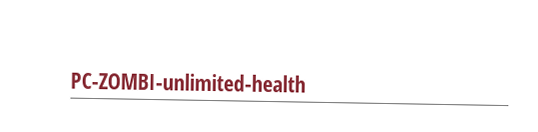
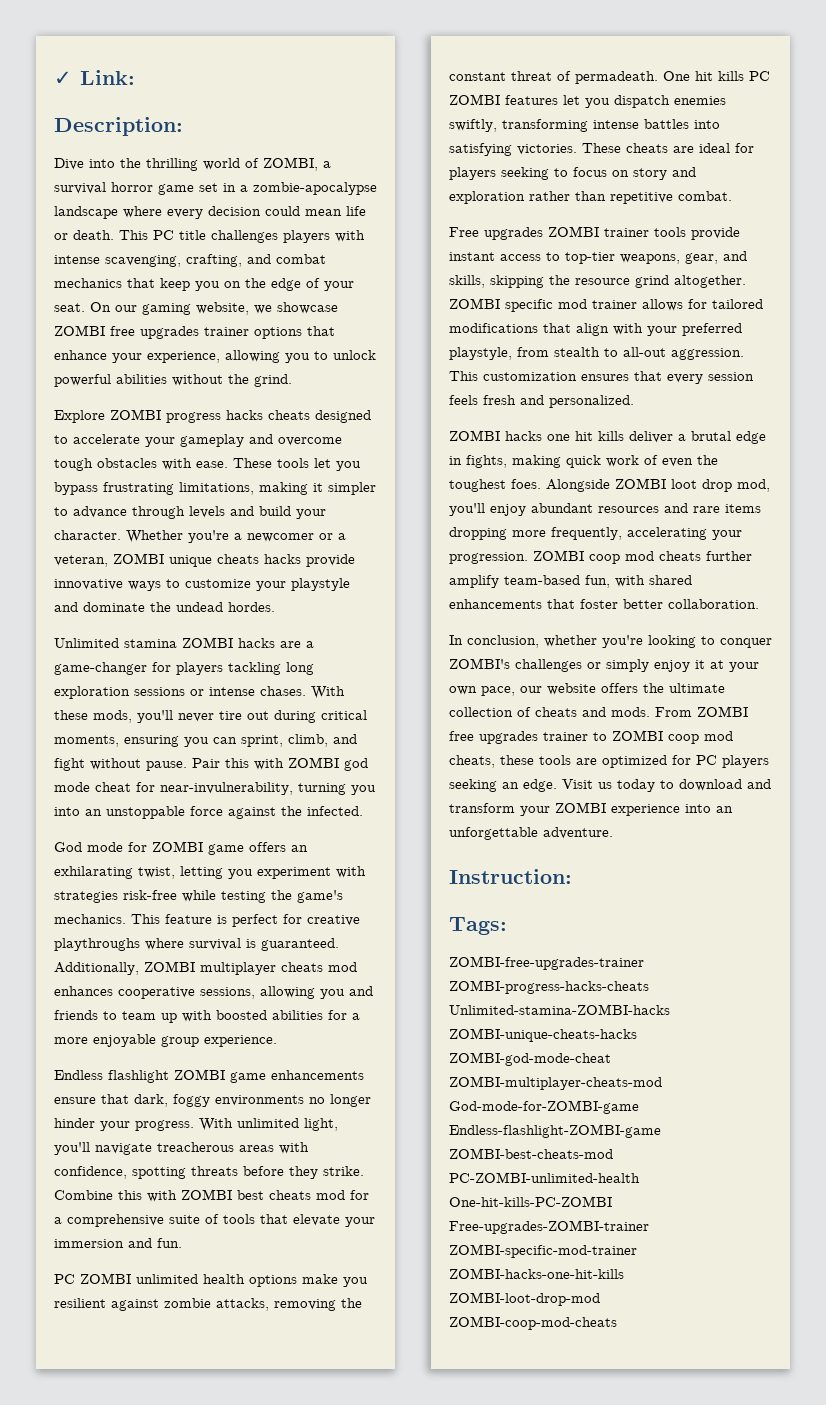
- PC-ZOMBI-unlimited-health
+ ✓ Link:
+ Description:
+ Dive into the thrilling world of ZOMBI, a survival horror game set in a zombie-apocalypse landscape where every decision could mean life or death. This PC title challenges players with intense scavenging, crafting, and combat mechanics that keep you on the edge of your seat. On our gaming website, we showcase ZOMBI free upgrades trainer options that enhance your experience, allowing you to unlock powerful abilities without the grind.
+ Explore ZOMBI progress hacks cheats designed to accelerate your gameplay and overcome tough obstacles with ease. These tools let you bypass frustrating limitations, making it simpler to advance through levels and build your character. Whether you're a newcomer or a veteran, ZOMBI unique cheats hacks provide innovative ways to customize your playstyle and dominate the undead hordes.
+ Unlimited stamina ZOMBI hacks are a game-changer for players tackling long exploration sessions or intense chases. With these mods, you'll never tire out during critical moments, ensuring you can sprint, climb, and fight without pause. Pair this with ZOMBI god mode cheat for near-invulnerability, turning you into an unstoppable force against the infected.
+ God mode for ZOMBI game offers an exhilarating twist, letting you experiment with strategies risk-free while testing the game's mechanics. This feature is perfect for creative playthroughs where survival is guaranteed. Additionally, ZOMBI multiplayer cheats mod enhances cooperative sessions, allowing you and friends to team up with boosted abilities for a more enjoyable group experience.
+ Endless flashlight ZOMBI game enhancements ensure that dark, foggy environments no longer hinder your progress. With unlimited light, you'll navigate treacherous areas with confidence, spotting threats before they strike. Combine this with ZOMBI best cheats mod for a comprehensive suite of tools that elevate your immersion and fun.
+ PC ZOMBI unlimited health options make you resilient against zombie attacks, removing the constant threat of permadeath. One hit kills PC ZOMBI features let you dispatch enemies swiftly, transforming intense battles into satisfying victories. These cheats are ideal for players seeking to focus on story and exploration rather than repetitive combat.
+ Free upgrades ZOMBI trainer tools provide instant access to top-tier weapons, gear, and skills, skipping the resource grind altogether. ZOMBI specific mod trainer allows for tailored modifications that align with your preferred playstyle, from stealth to all-out aggression. This customization ensures that every session feels fresh and personalized.
+ ZOMBI hacks one hit kills deliver a brutal edge in fights, making quick work of even the toughest foes. Alongside ZOMBI loot drop mod, you'll enjoy abundant resources and rare items dropping more frequently, accelerating your progression. ZOMBI coop mod cheats further amplify team-based fun, with shared enhancements that foster better collaboration.
+ In conclusion, whether you're looking to conquer ZOMBI's challenges or simply enjoy it at your own pace, our website offers the ultimate collection of cheats and mods. From ZOMBI free upgrades trainer to ZOMBI coop mod cheats, these tools are optimized for PC players seeking an edge. Visit us today to download and transform your ZOMBI experience into an unforgettable adventure.
+ Instruction:
+ Tags:
+ ZOMBI-free-upgrades-trainer ZOMBI-progress-hacks-cheats Unlimited-stamina-ZOMBI-hacks ZOMBI-unique-cheats-hacks ZOMBI-god-mode-cheat ZOMBI-multiplayer-cheats-mod God-mode-for-ZOMBI-game Endless-flashlight-ZOMBI-game ZOMBI-best-cheats-mod PC-ZOMBI-unlimited-health One-hit-kills-PC-ZOMBI Free-upgrades-ZOMBI-trainer ZOMBI-specific-mod-trainer ZOMBI-hacks-one-hit-kills ZOMBI-loot-drop-mod ZOMBI-coop-mod-cheats

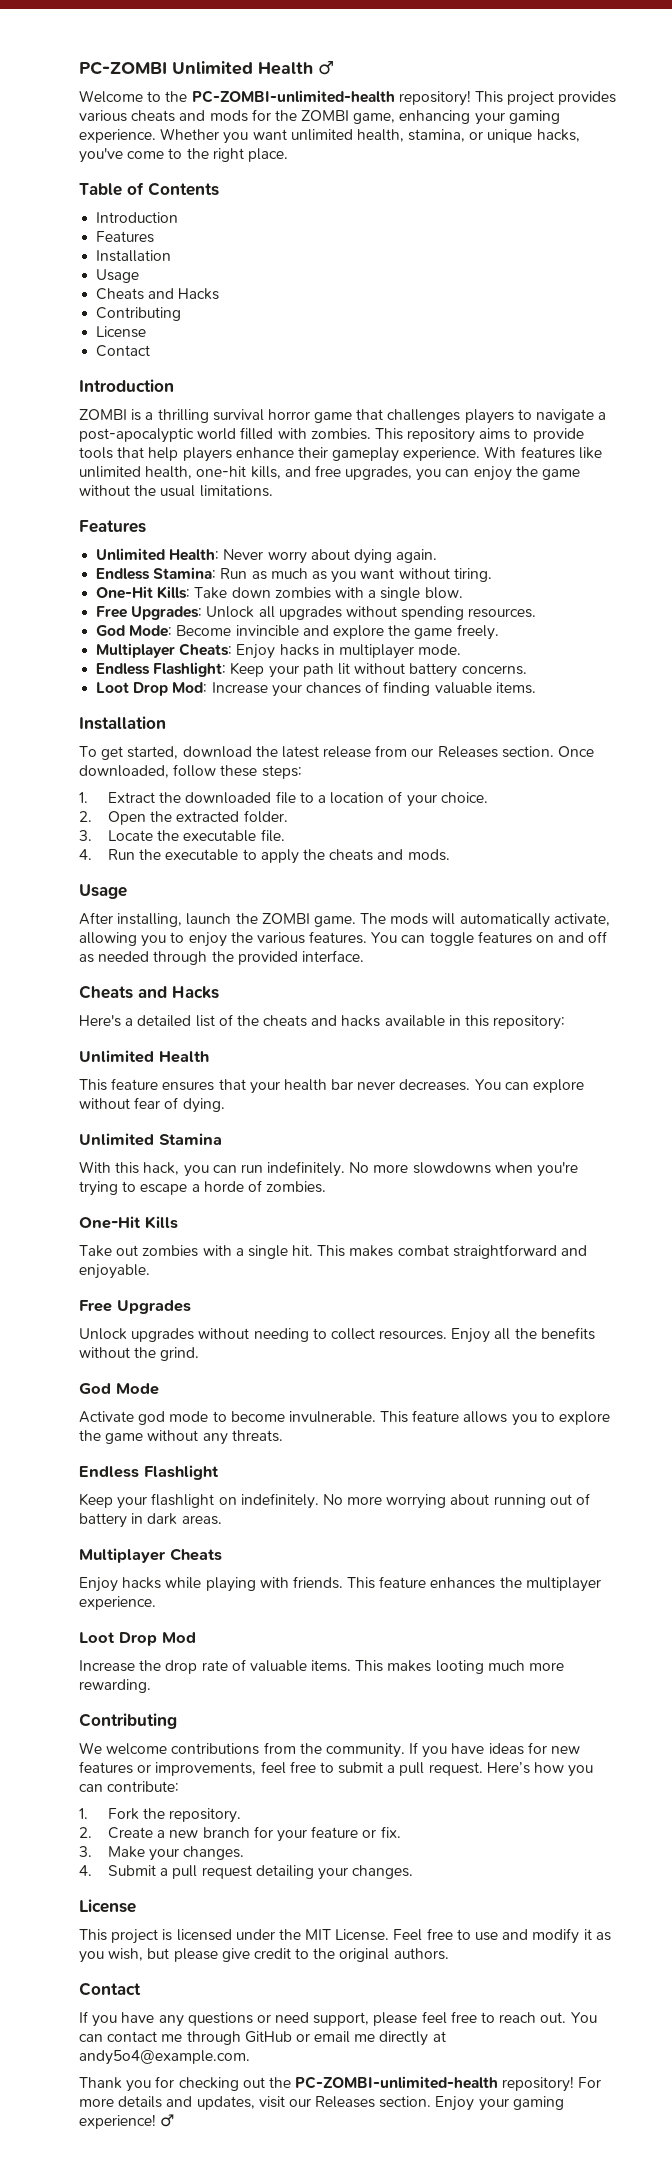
- ✓ Link:
- Description:
- Dive into the thrilling world of ZOMBI, a survival horror game set in a zombie-apocalypse landscape where every decision could mean life or death. This PC title challenges players with intense scavenging, crafting, and combat mechanics that keep you on the edge of your seat. On our gaming website, we showcase ZOMBI free upgrades trainer options that enhance your experience, allowing you to unlock powerful abilities without the grind.
- Explore ZOMBI progress hacks cheats designed to accelerate your gameplay and overcome tough obstacles with ease. These tools let you bypass frustrating limitations, making it simpler to advance through levels and build your character. Whether you're a newcomer or a veteran, ZOMBI unique cheats hacks provide innovative ways to customize your playstyle and dominate the undead hordes.
- Unlimited stamina ZOMBI hacks are a game-changer for players tackling long exploration sessions or intense chases. With these mods, you'll never tire out during critical moments, ensuring you can sprint, climb, and fight without pause. Pair this with ZOMBI god mode cheat for near-invulnerability, turning you into an unstoppable force against the infected.
- God mode for ZOMBI game offers an exhilarating twist, letting you experiment with strategies risk-free while testing the game's mechanics. This feature is perfect for creative playthroughs where survival is guaranteed. Additionally, ZOMBI multiplayer cheats mod enhances cooperative sessions, allowing you and friends to team up with boosted abilities for a more enjoyable group experience.
- Endless flashlight ZOMBI game enhancements ensure that dark, foggy environments no longer hinder your progress. With unlimited light, you'll navigate treacherous areas with confidence, spotting threats before they strike. Combine this with ZOMBI best cheats mod for a comprehensive suite of tools that elevate your immersion and fun.
- PC ZOMBI unlimited health options make you resilient against zombie attacks, removing the constant threat of permadeath. One hit kills PC ZOMBI features let you dispatch enemies swiftly, transforming intense battles into satisfying victories. These cheats are ideal for players seeking to focus on story and exploration rather than repetitive combat.
- Free upgrades ZOMBI trainer tools provide instant access to top-tier weapons, gear, and skills, skipping the resource grind altogether. ZOMBI specific mod trainer allows for tailored modifications that align with your preferred playstyle, from stealth to all-out aggression. This customization ensures that every session feels fresh and personalized.
- ZOMBI hacks one hit kills deliver a brutal edge in fights, making quick work of even the toughest foes. Alongside ZOMBI loot drop mod, you'll enjoy abundant resources and rare items dropping more frequently, accelerating your progression. ZOMBI coop mod cheats further amplify team-based fun, with shared enhancements that foster better collaboration.
- In conclusion, whether you're looking to conquer ZOMBI's challenges or simply enjoy it at your own pace, our website offers the ultimate collection of cheats and mods. From ZOMBI free upgrades trainer to ZOMBI coop mod cheats, these tools are optimized for PC players seeking an edge. Visit us today to download and transform your ZOMBI experience into an unforgettable adventure.
- Instruction:
- Tags:
- ZOMBI-free-upgrades-trainer ZOMBI-progress-hacks-cheats Unlimited-stamina-ZOMBI-hacks ZOMBI-unique-cheats-hacks ZOMBI-god-mode-cheat ZOMBI-multiplayer-cheats-mod God-mode-for-ZOMBI-game Endless-flashlight-ZOMBI-game ZOMBI-best-cheats-mod PC-ZOMBI-unlimited-health One-hit-kills-PC-ZOMBI Free-upgrades-ZOMBI-trainer ZOMBI-specific-mod-trainer ZOMBI-hacks-one-hit-kills ZOMBI-loot-drop-mod ZOMBI-coop-mod-cheats
+ PC-ZOMBI Unlimited Health ♂
+ Welcome to the PC-ZOMBI-unlimited-health repository! This project provides various cheats and mods for the ZOMBI game, enhancing your gaming experience. Whether you want unlimited health, stamina, or unique hacks, you've come to the right place.
+ Table of Contents
+ Introduction
+ Features
+ Installation
+ Usage
+ Cheats and Hacks
+ Contributing
+ License
+ Contact
+ Introduction
+ ZOMBI is a thrilling survival horror game that challenges players to navigate a post-apocalyptic world filled with zombies. This repository aims to provide tools that help players enhance their gameplay experience. With features like unlimited health, one-hit kills, and free upgrades, you can enjoy the game without the usual limitations.
+ Features
+ Unlimited Health: Never worry about dying again.
+ Endless Stamina: Run as much as you want without tiring.
+ One-Hit Kills: Take down zombies with a single blow.
+ Free Upgrades: Unlock all upgrades without spending resources.
+ God Mode: Become invincible and explore the game freely.
+ Multiplayer Cheats: Enjoy hacks in multiplayer mode.
+ Endless Flashlight: Keep your path lit without battery concerns.
+ Loot Drop Mod: Increase your chances of finding valuable items.
+ Installation
+ To get started, download the latest release from our Releases section. Once downloaded, follow these steps:
+ 1. Extract the downloaded file to a location of your choice.
+ 2. Open the extracted folder.
+ 3. Locate the executable file.
+ 4. Run the executable to apply the cheats and mods.
+ Usage
+ After installing, launch the ZOMBI game. The mods will automatically activate, allowing you to enjoy the various features. You can toggle features on and off as needed through the provided interface.
+ Cheats and Hacks
+ Here's a detailed list of the cheats and hacks available in this repository:
+ Unlimited Health
+ This feature ensures that your health bar never decreases. You can explore without fear of dying.
+ Unlimited Stamina
+ With this hack, you can run indefinitely. No more slowdowns when you're trying to escape a horde of zombies.
+ One-Hit Kills
+ Take out zombies with a single hit. This makes combat straightforward and enjoyable.
+ Free Upgrades
+ Unlock upgrades without needing to collect resources. Enjoy all the benefits without the grind.
+ God Mode
+ Activate god mode to become invulnerable. This feature allows you to explore the game without any threats.
+ Endless Flashlight
+ Keep your flashlight on indefinitely. No more worrying about running out of battery in dark areas.
+ Multiplayer Cheats
+ Enjoy hacks while playing with friends. This feature enhances the multiplayer experience.
+ Loot Drop Mod
+ Increase the drop rate of valuable items. This makes looting much more rewarding.
+ Contributing
+ We welcome contributions from the community. If you have ideas for new features or improvements, feel free to submit a pull request. Here’s how you can contribute:
+ 1. Fork the repository.
+ 2. Create a new branch for your feature or fix.
+ 3. Make your changes.
+ 4. Submit a pull request detailing your changes.
+ License
+ This project is licensed under the MIT License. Feel free to use and modify it as you wish, but please give credit to the original authors.
+ Contact
+ If you have any questions or need support, please feel free to reach out. You can contact me through GitHub or email me directly at andy5o4@example.com.
+ Thank you for checking out the PC-ZOMBI-unlimited-health repository! For more details and updates, visit our Releases section. Enjoy your gaming experience! ♂

